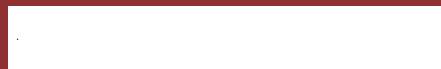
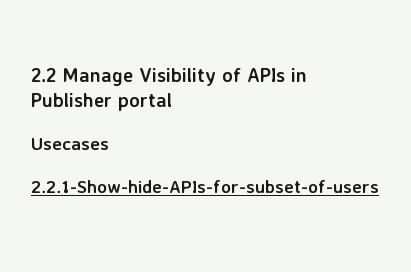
- .
+ 2.2 Manage Visibility of APIs in Publisher portal
+ Usecases
+ 2.2.1-Show-hide-APIs-for-subset-of-users

